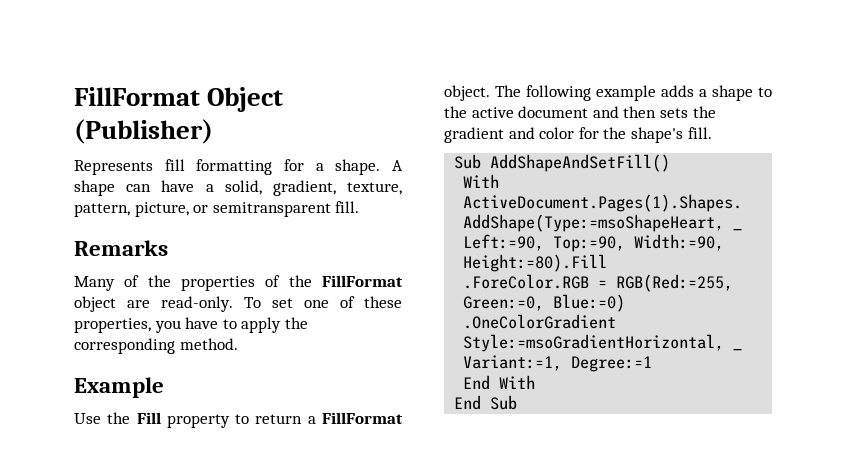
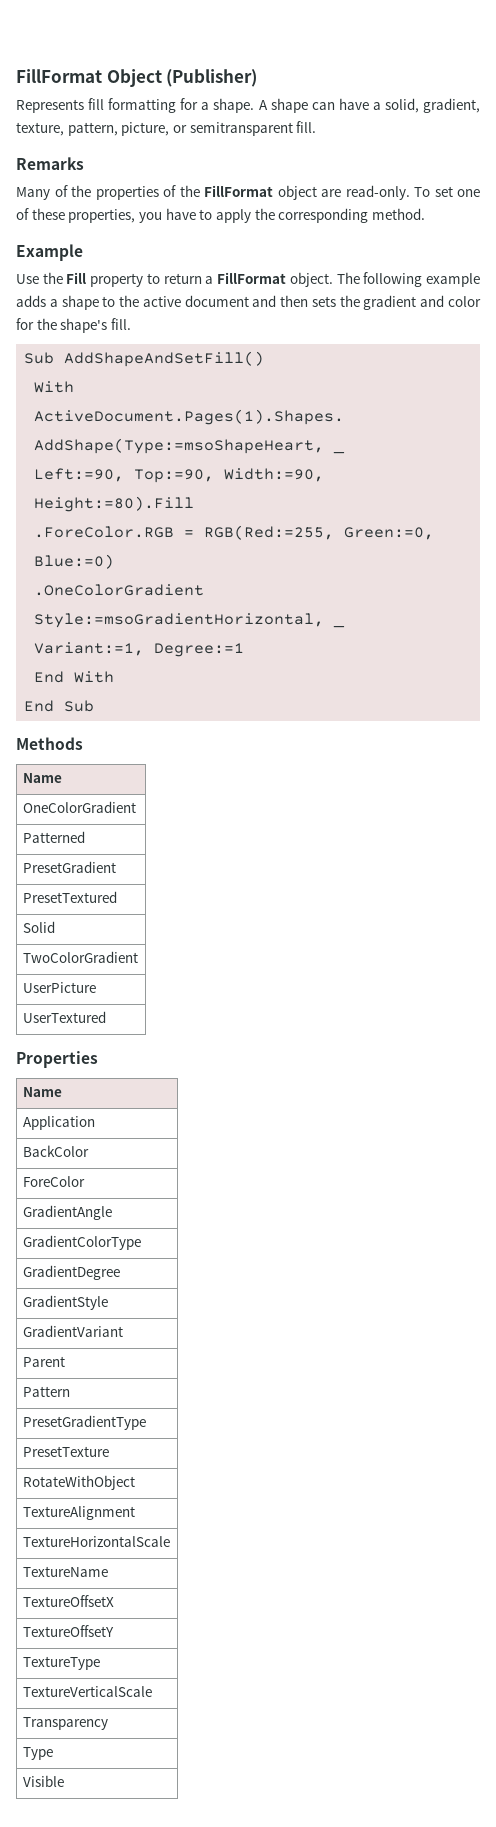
+ Methods
+ Name
+ OneColorGradient
+ Patterned
+ PresetGradient
+ PresetTextured
+ Solid
+ TwoColorGradient
+ UserPicture
+ UserTextured
+ Properties
+ Name
+ Application
+ BackColor
+ ForeColor
+ GradientAngle
+ GradientColorType
+ GradientDegree
+ GradientStyle
+ GradientVariant
+ Parent
+ Pattern
+ PresetGradientType
+ PresetTexture
+ RotateWithObject
+ TextureAlignment
+ TextureHorizontalScale
+ TextureName
+ TextureOffsetX
+ TextureOffsetY
+ TextureType
+ TextureVerticalScale
+ Transparency
+ Type
+ Visible

